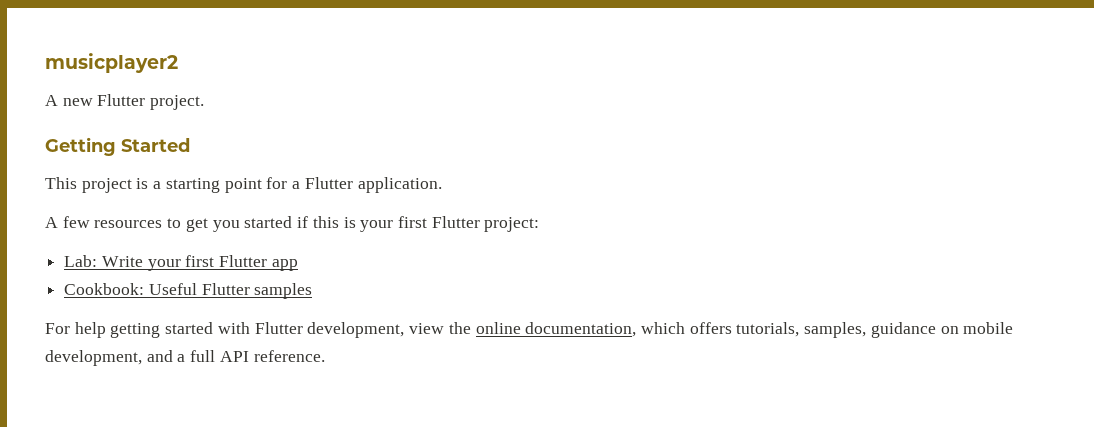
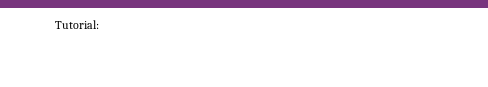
- musicplayer2
- A new Flutter project.
- Getting Started
- This project is a starting point for a Flutter application.
- A few resources to get you started if this is your first Flutter project:
- Lab: Write your first Flutter app
- Cookbook: Useful Flutter samples
- For help getting started with Flutter development, view the online documentation, which offers tutorials, samples, guidance on mobile development, and a full API reference.
+ Tutorial:

